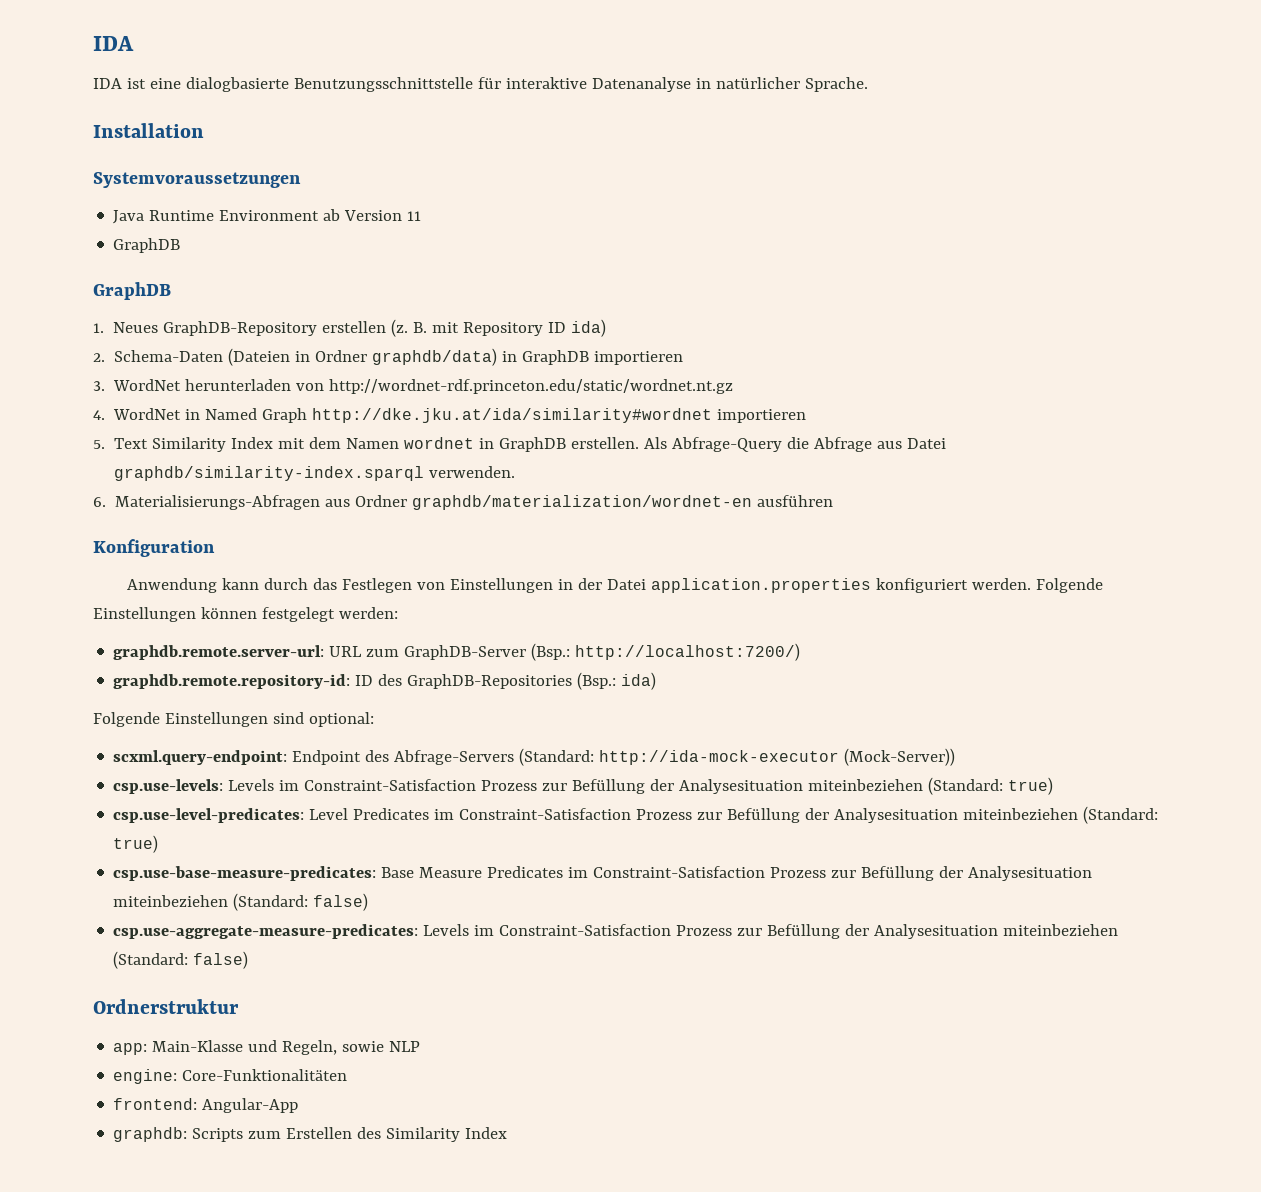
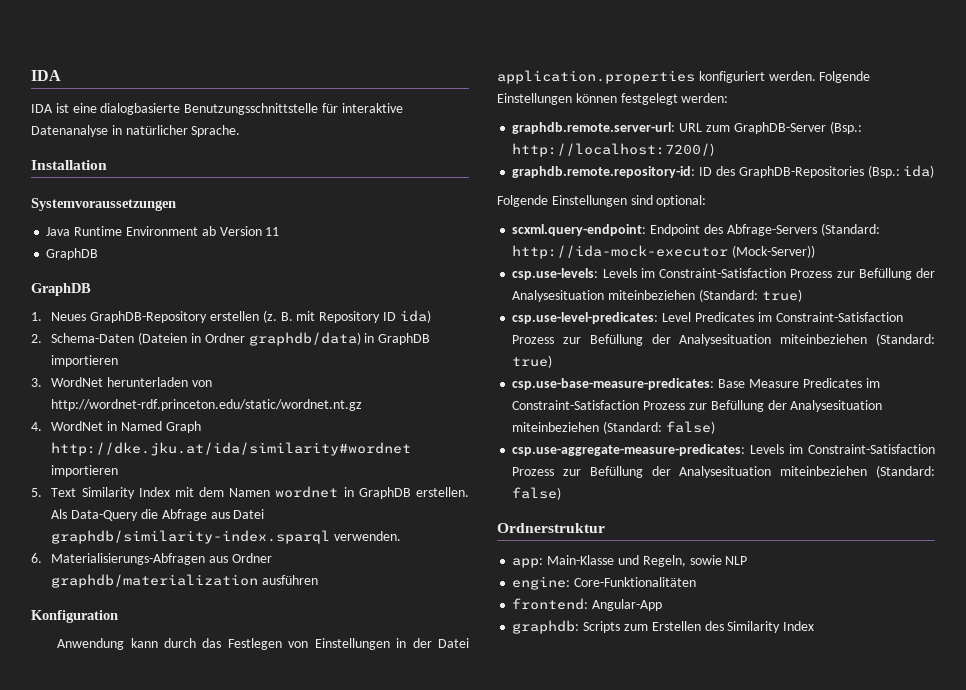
- Als Abfrage-Query die Abfrage aus Datei graphdb/similarity-index.sparql verwenden.
+ Als Data-Query die Abfrage aus Datei graphdb/similarity-index.sparql verwenden.
- 6. Materialisierungs-Abfragen aus Ordner graphdb/materialization/wordnet-en ausführen
+ 6. Materialisierungs-Abfragen aus Ordner graphdb/materialization ausführen

